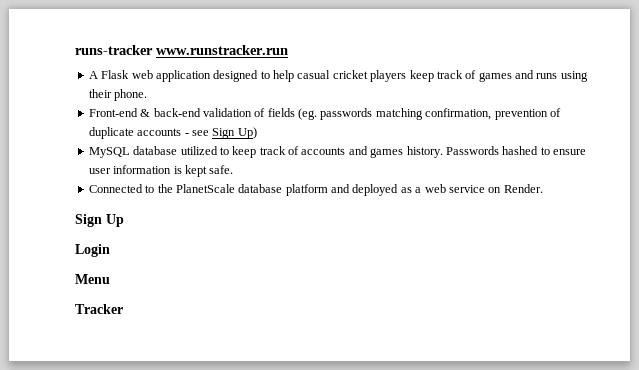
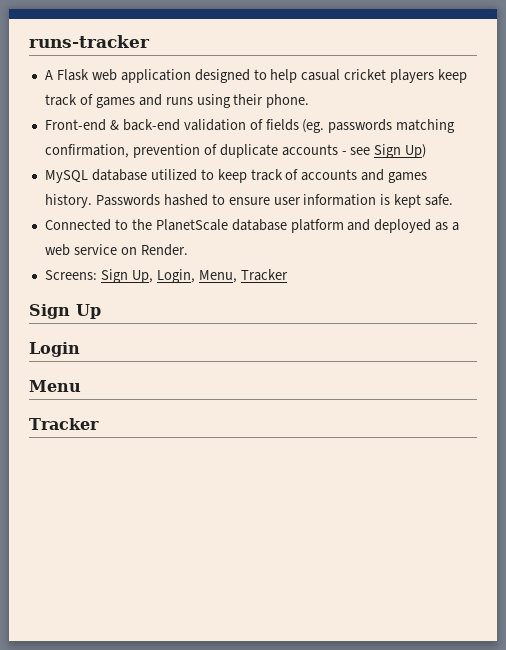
- runs-tracker www.runstracker.run
+ runs-tracker
+ Screens: Sign Up, Login, Menu, Tracker

